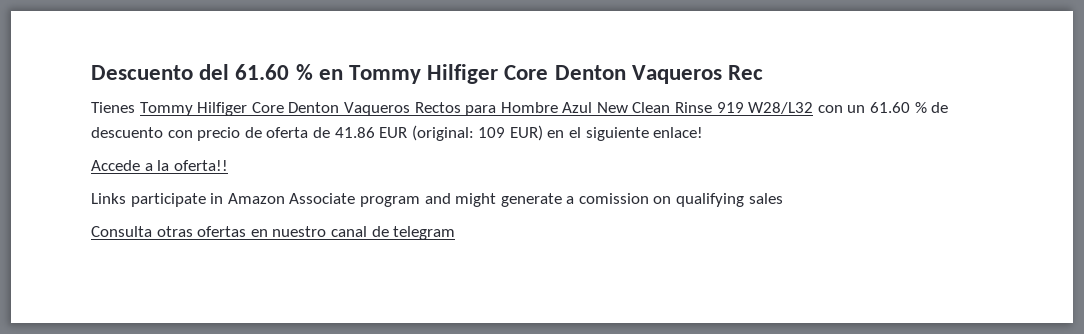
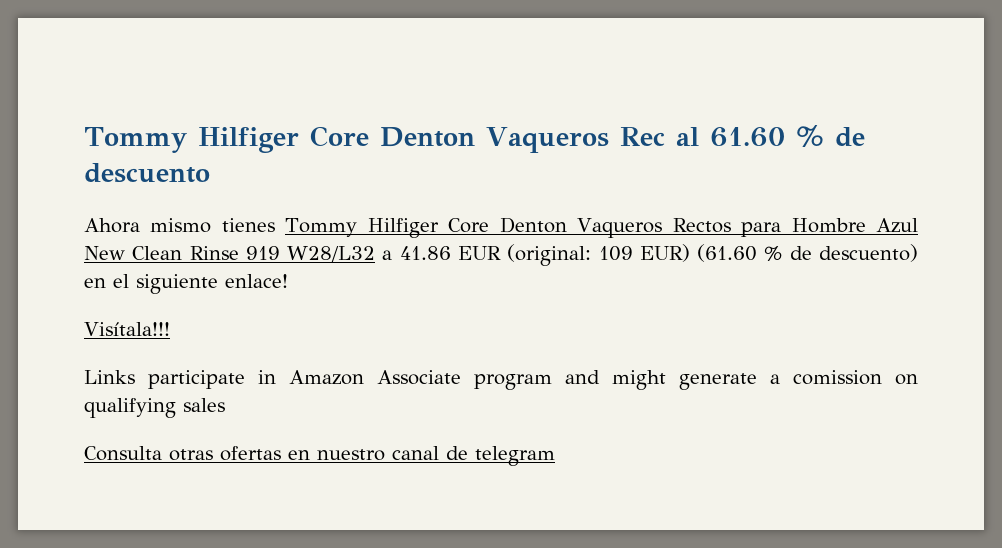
- Descuento del 61.60 % en Tommy Hilfiger Core Denton Vaqueros Rec
- Tienes Tommy Hilfiger Core Denton Vaqueros Rectos para Hombre Azul New Clean Rinse 919 W28/L32 con un 61.60 % de descuento con precio de oferta de 41.86 EUR (original: 109 EUR) en el siguiente enlace!
+ Tommy Hilfiger Core Denton Vaqueros Rec al 61.60 % de descuento
+ Ahora mismo tienes Tommy Hilfiger Core Denton Vaqueros Rectos para Hombre Azul New Clean Rinse 919 W28/L32 a 41.86 EUR (original: 109 EUR) (61.60 % de descuento) en el siguiente enlace!
- Accede a la oferta!!
+ Visítala!!!

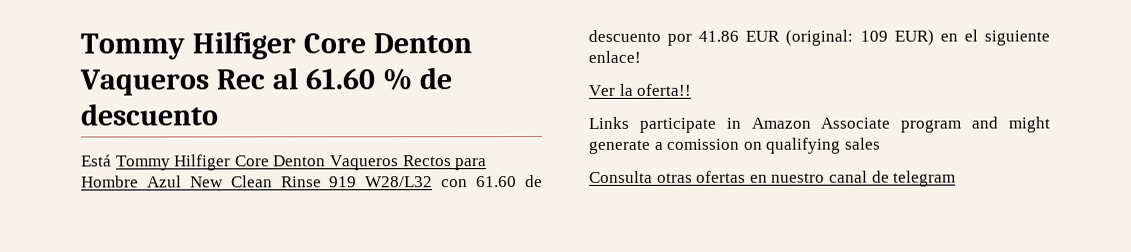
- Ahora mismo tienes Tommy Hilfiger Core Denton Vaqueros Rectos para Hombre Azul New Clean Rinse 919 W28/L32 a 41.86 EUR (original: 109 EUR) (61.60 % de descuento) en el siguiente enlace!
+ Está Tommy Hilfiger Core Denton Vaqueros Rectos para Hombre Azul New Clean Rinse 919 W28/L32 con 61.60 de descuento por 41.86 EUR (original: 109 EUR) en el siguiente enlace!
- Visítala!!!
+ Ver la oferta!!

